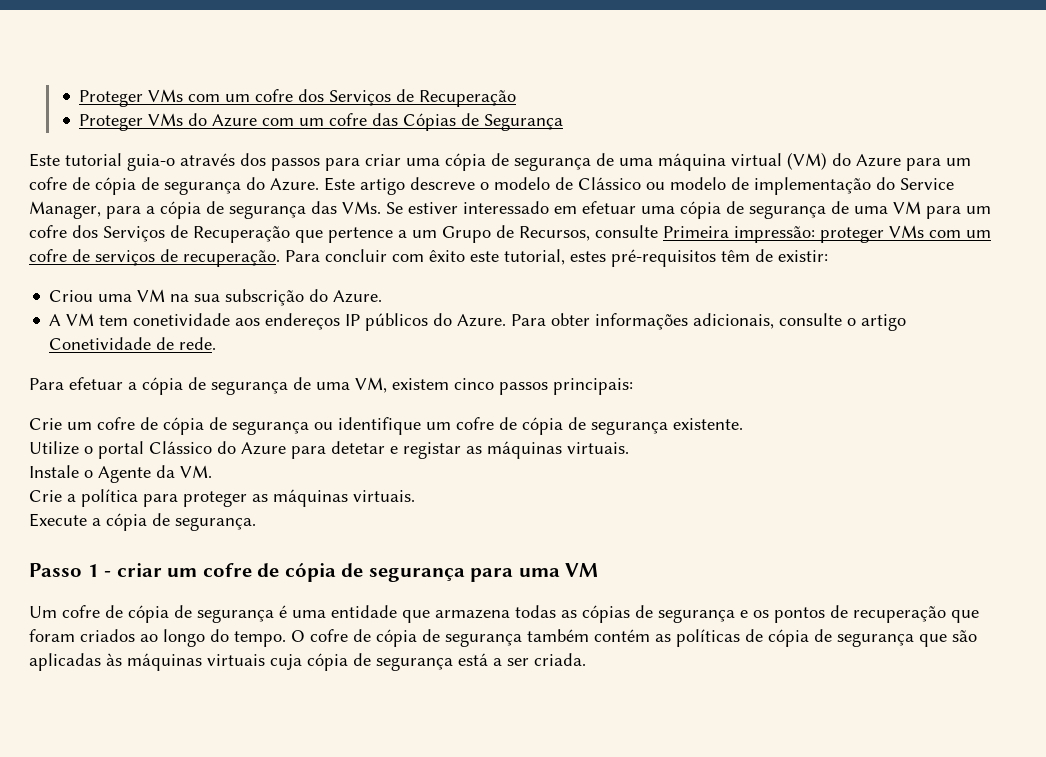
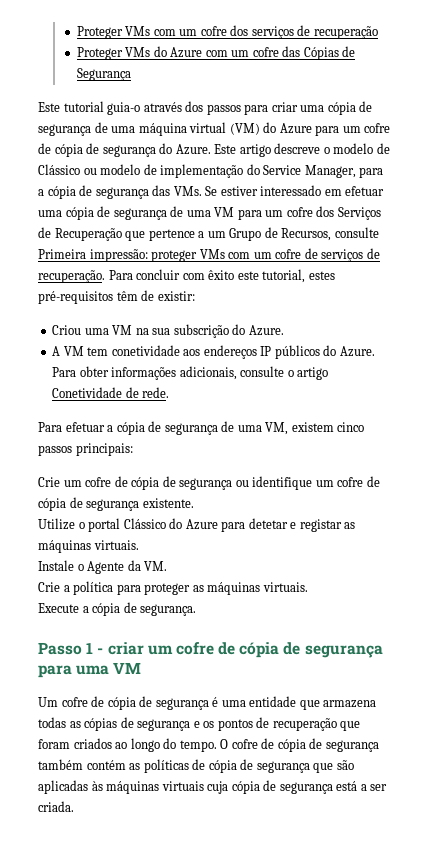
- Proteger VMs com um cofre dos Serviços de Recuperação
+ Proteger VMs com um cofre dos serviços de recuperação

